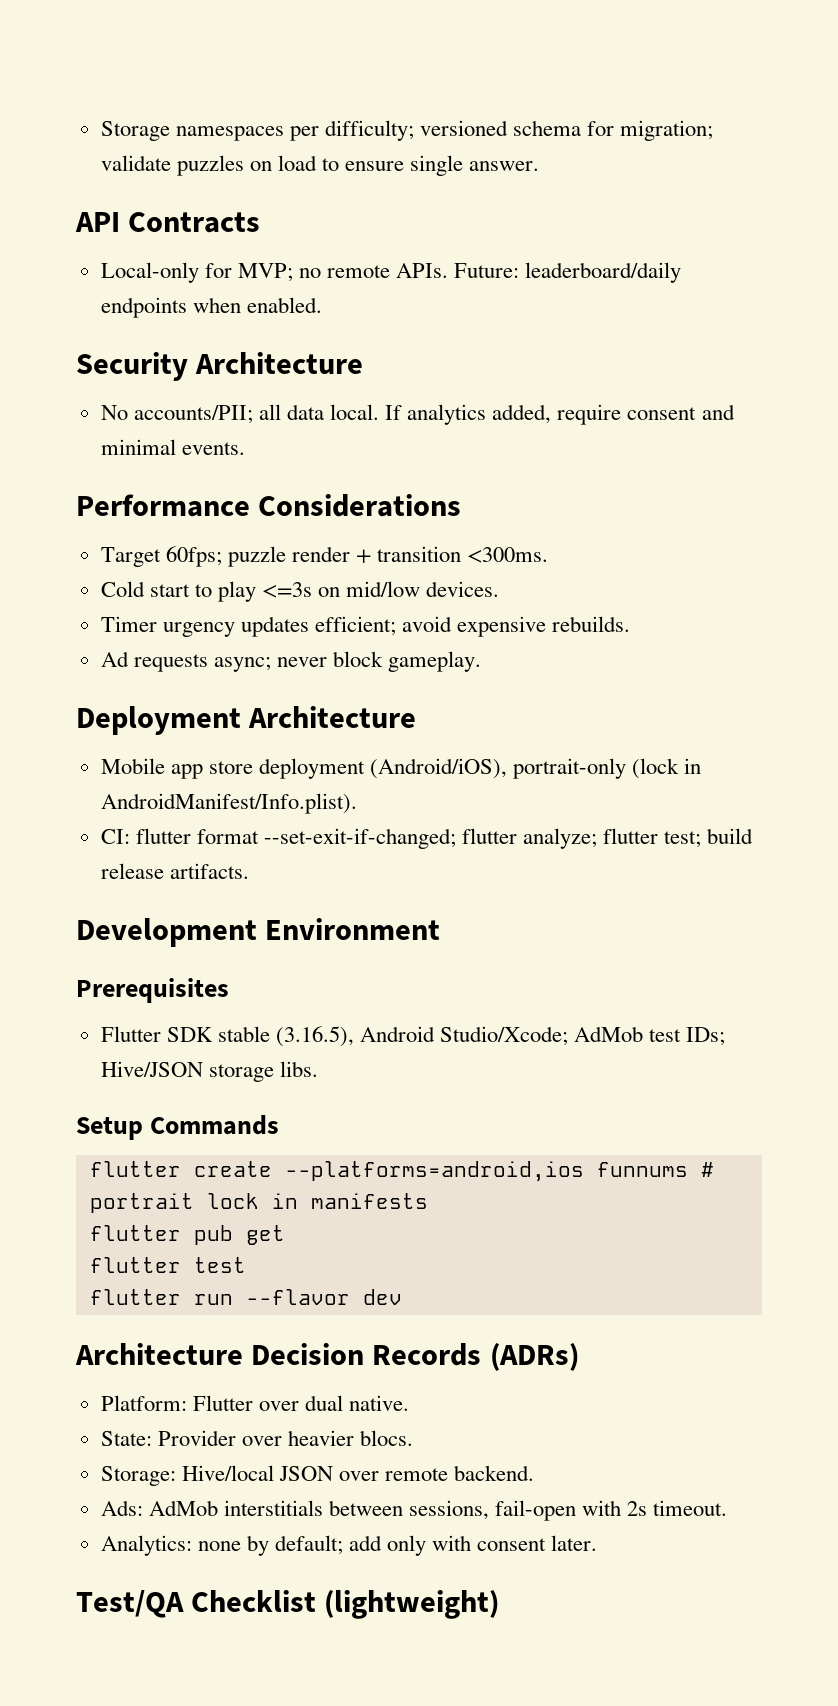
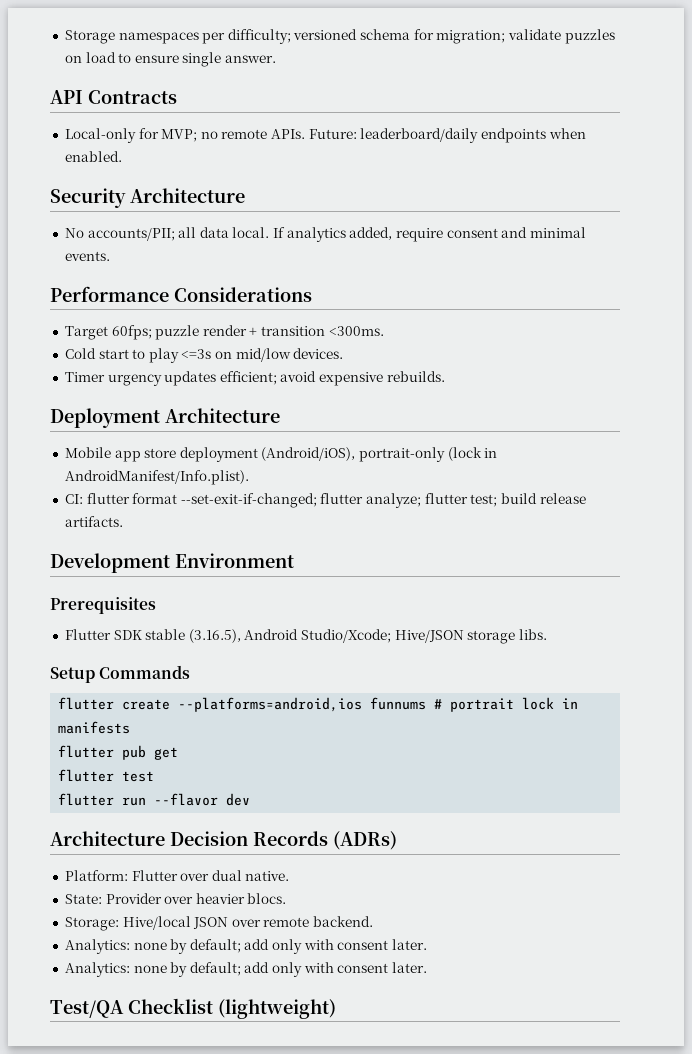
- Ad requests async; never block gameplay.
- Flutter SDK stable (3.16.5), Android Studio/Xcode; AdMob test IDs; Hive/JSON storage libs.
+ Flutter SDK stable (3.16.5), Android Studio/Xcode; Hive/JSON storage libs.
  Storage: Hive/local JSON over remote backend.
- Ads: AdMob interstitials between sessions, fail-open with 2s timeout.
+ Analytics: none by default; add only with consent later.

